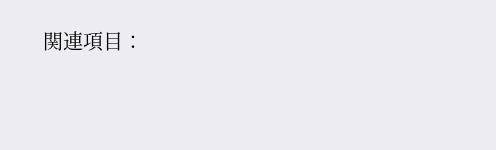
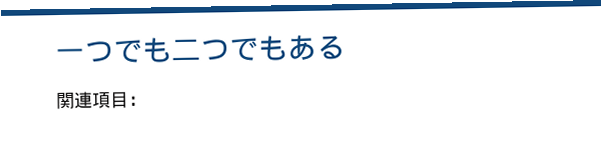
+ 一つでも二つでもある

